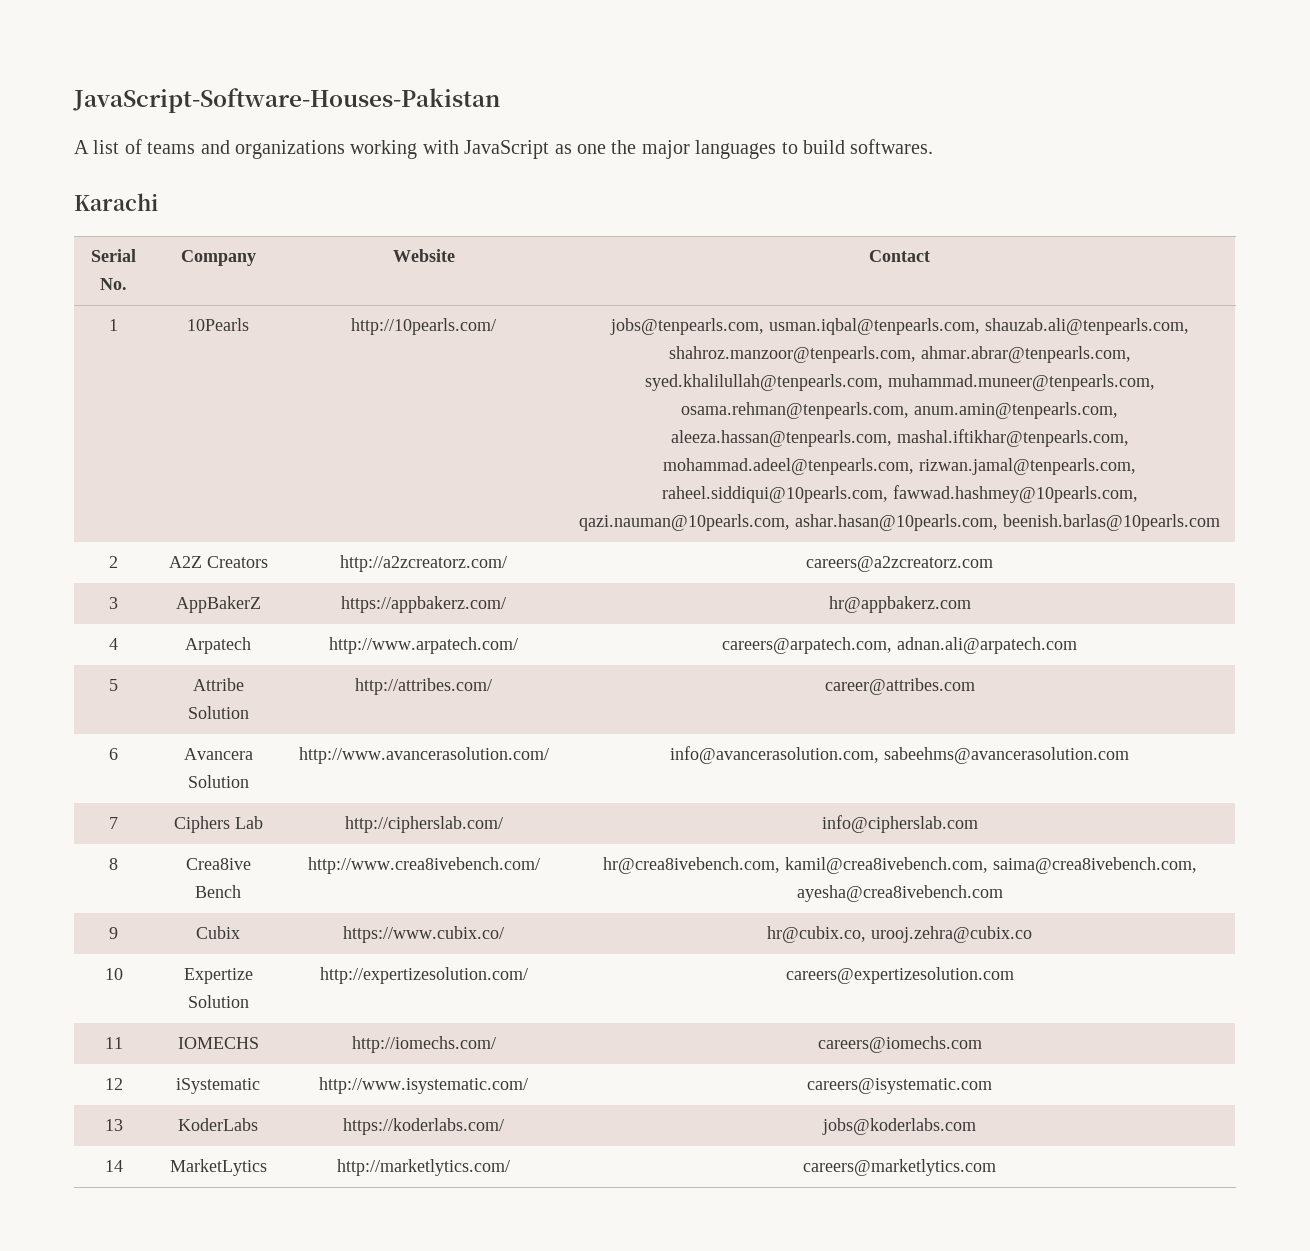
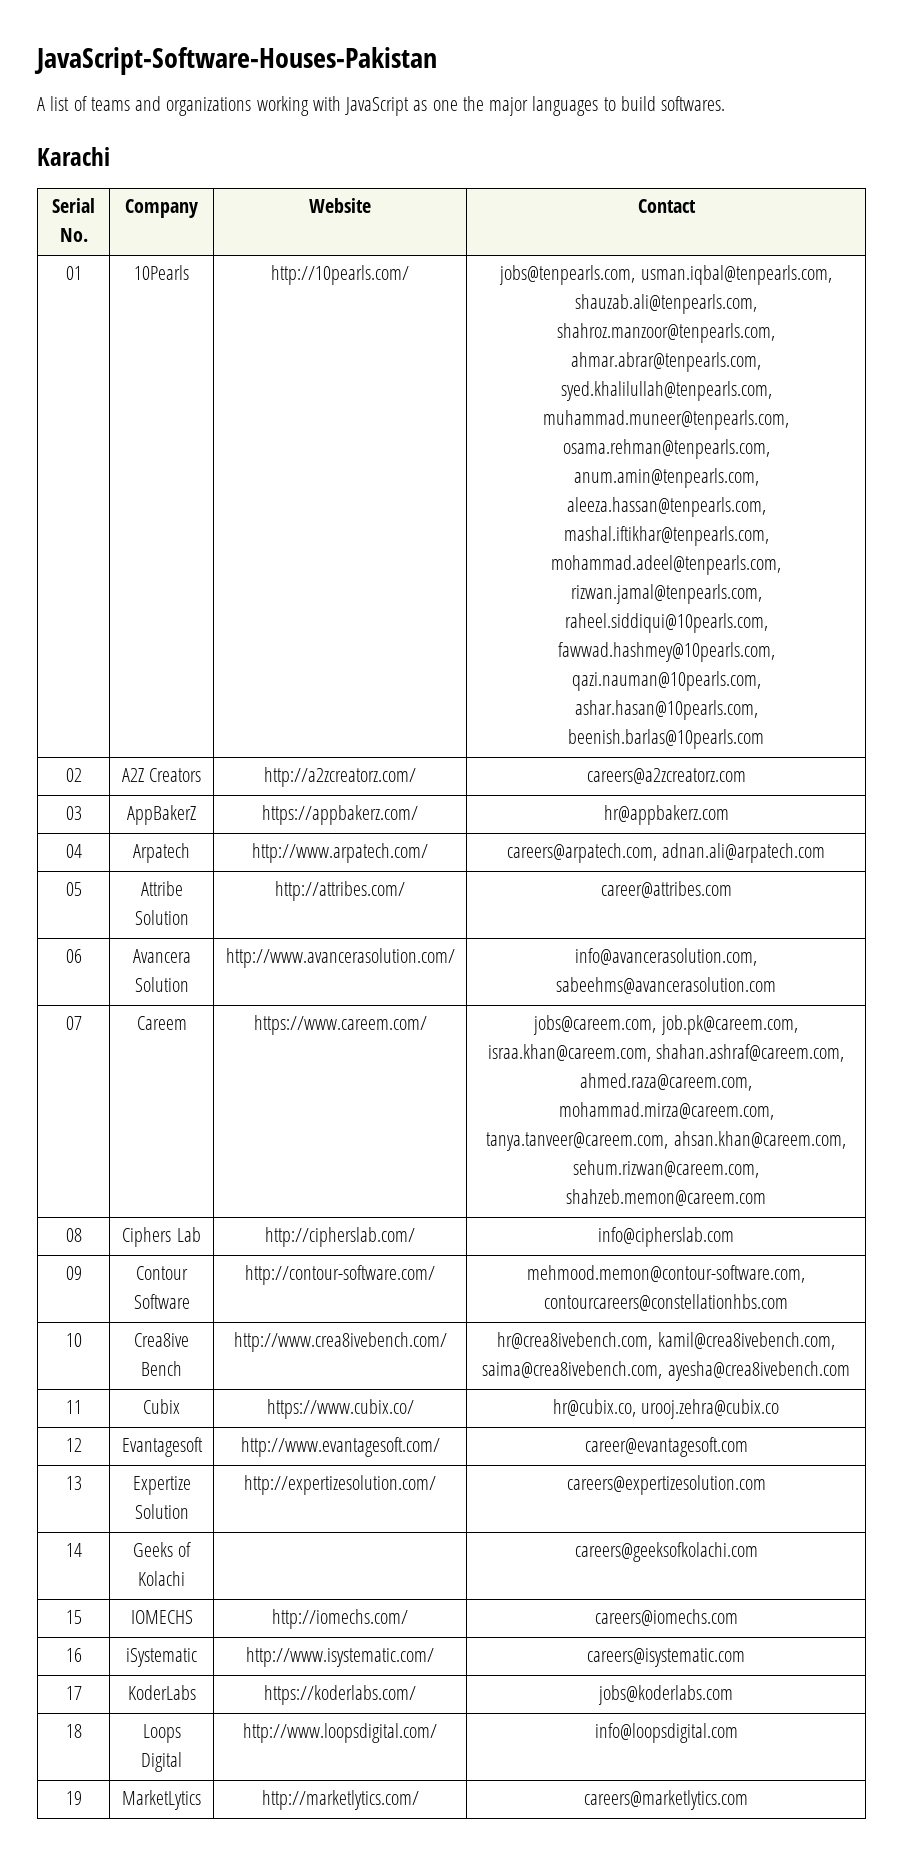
- 1 | 10Pearls | http://10pearls.com/ | jobs@tenpearls.com, usman.iqbal@tenpearls.com, shauzab.ali@tenpearls.com, shahroz.manzoor@tenpearls.com, ahmar.abrar@tenpearls.com, syed.khalilullah@tenpearls.com, muhammad.muneer@tenpearls.com, osama.rehman@tenpearls.com, anum.amin@tenpearls.com, aleeza.hassan@tenpearls.com, mashal.iftikhar@tenpearls.com, mohammad.adeel@tenpearls.com, rizwan.jamal@tenpearls.com, raheel.siddiqui@10pearls.com, fawwad.hashmey@10pearls.com, qazi.nauman@10pearls.com, ashar.hasan@10pearls.com, beenish.barlas@10pearls.com
+ 01 | 10Pearls | http://10pearls.com/ | jobs@tenpearls.com, usman.iqbal@tenpearls.com, shauzab.ali@tenpearls.com, shahroz.manzoor@tenpearls.com, ahmar.abrar@tenpearls.com, syed.khalilullah@tenpearls.com, muhammad.muneer@tenpearls.com, osama.rehman@tenpearls.com, anum.amin@tenpearls.com, aleeza.hassan@tenpearls.com, mashal.iftikhar@tenpearls.com, mohammad.adeel@tenpearls.com, rizwan.jamal@tenpearls.com, raheel.siddiqui@10pearls.com, fawwad.hashmey@10pearls.com, qazi.nauman@10pearls.com, ashar.hasan@10pearls.com, beenish.barlas@10pearls.com
- 2 | A2Z Creators | http://a2zcreatorz.com/ | careers@a2zcreatorz.com
+ 02 | A2Z Creators | http://a2zcreatorz.com/ | careers@a2zcreatorz.com
- 3 | AppBakerZ | https://appbakerz.com/ | hr@appbakerz.com
+ 03 | AppBakerZ | https://appbakerz.com/ | hr@appbakerz.com
- 4 | Arpatech | http://www.arpatech.com/ | careers@arpatech.com, adnan.ali@arpatech.com
+ 04 | Arpatech | http://www.arpatech.com/ | careers@arpatech.com, adnan.ali@arpatech.com
- 5 | Attribe Solution | http://attribes.com/ | career@attribes.com
+ 05 | Attribe Solution | http://attribes.com/ | career@attribes.com
- 6 | Avancera Solution | http://www.avancerasolution.com/ | info@avancerasolution.com, sabeehms@avancerasolution.com
+ 06 | Avancera Solution | http://www.avancerasolution.com/ | info@avancerasolution.com, sabeehms@avancerasolution.com
- 7 | Ciphers Lab | http://cipherslab.com/ | info@cipherslab.com
- 8 | Crea8ive Bench | http://www.crea8ivebench.com/ | hr@crea8ivebench.com, kamil@crea8ivebench.com, saima@crea8ivebench.com, ayesha@crea8ivebench.com
+ 07 | Careem | https://www.careem.com/ | jobs@careem.com, job.pk@careem.com, israa.khan@careem.com, shahan.ashraf@careem.com, ahmed.raza@careem.com, mohammad.mirza@careem.com, tanya.tanveer@careem.com, ahsan.khan@careem.com, sehum.rizwan@careem.com, shahzeb.memon@careem.com
+ 08 | Ciphers Lab | http://cipherslab.com/ | info@cipherslab.com
+ 09 | Contour Software | http://contour-software.com/ | mehmood.memon@contour-software.com, contourcareers@constellationhbs.com
+ 10 | Crea8ive Bench | http://www.crea8ivebench.com/ | hr@crea8ivebench.com, kamil@crea8ivebench.com, saima@crea8ivebench.com, ayesha@crea8ivebench.com
- 9 | Cubix | https://www.cubix.co/ | hr@cubix.co, urooj.zehra@cubix.co
+ 11 | Cubix | https://www.cubix.co/ | hr@cubix.co, urooj.zehra@cubix.co
- 10 | Expertize Solution | http://expertizesolution.com/ | careers@expertizesolution.com
+ 12 | Evantagesoft | http://www.evantagesoft.com/ | career@evantagesoft.com
+ 13 | Expertize Solution | http://expertizesolution.com/ | careers@expertizesolution.com
- 11 | IOMECHS | http://iomechs.com/ | careers@iomechs.com
+ 14 | Geeks of Kolachi | | careers@geeksofkolachi.com
+ 15 | IOMECHS | http://iomechs.com/ | careers@iomechs.com
- 12 | iSystematic | http://www.isystematic.com/ | careers@isystematic.com
+ 16 | iSystematic | http://www.isystematic.com/ | careers@isystematic.com
- 13 | KoderLabs | https://koderlabs.com/ | jobs@koderlabs.com
+ 17 | KoderLabs | https://koderlabs.com/ | jobs@koderlabs.com
- 14 | MarketLytics | http://marketlytics.com/ | careers@marketlytics.com
+ 18 | Loops Digital | http://www.loopsdigital.com/ | info@loopsdigital.com
+ 19 | MarketLytics | http://marketlytics.com/ | careers@marketlytics.com

